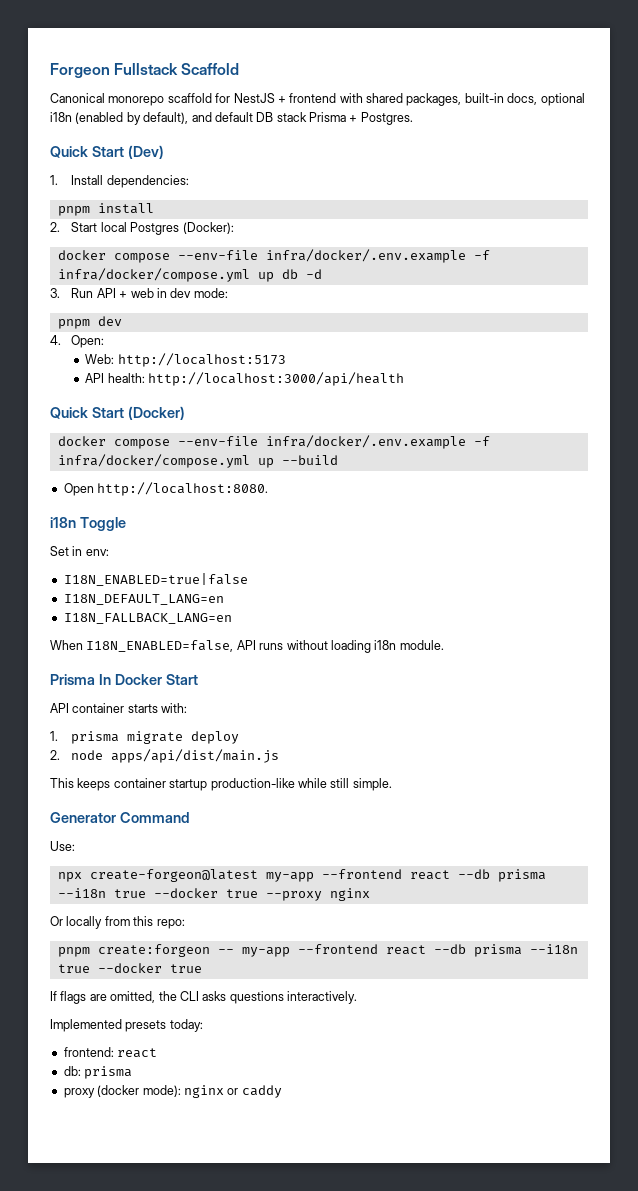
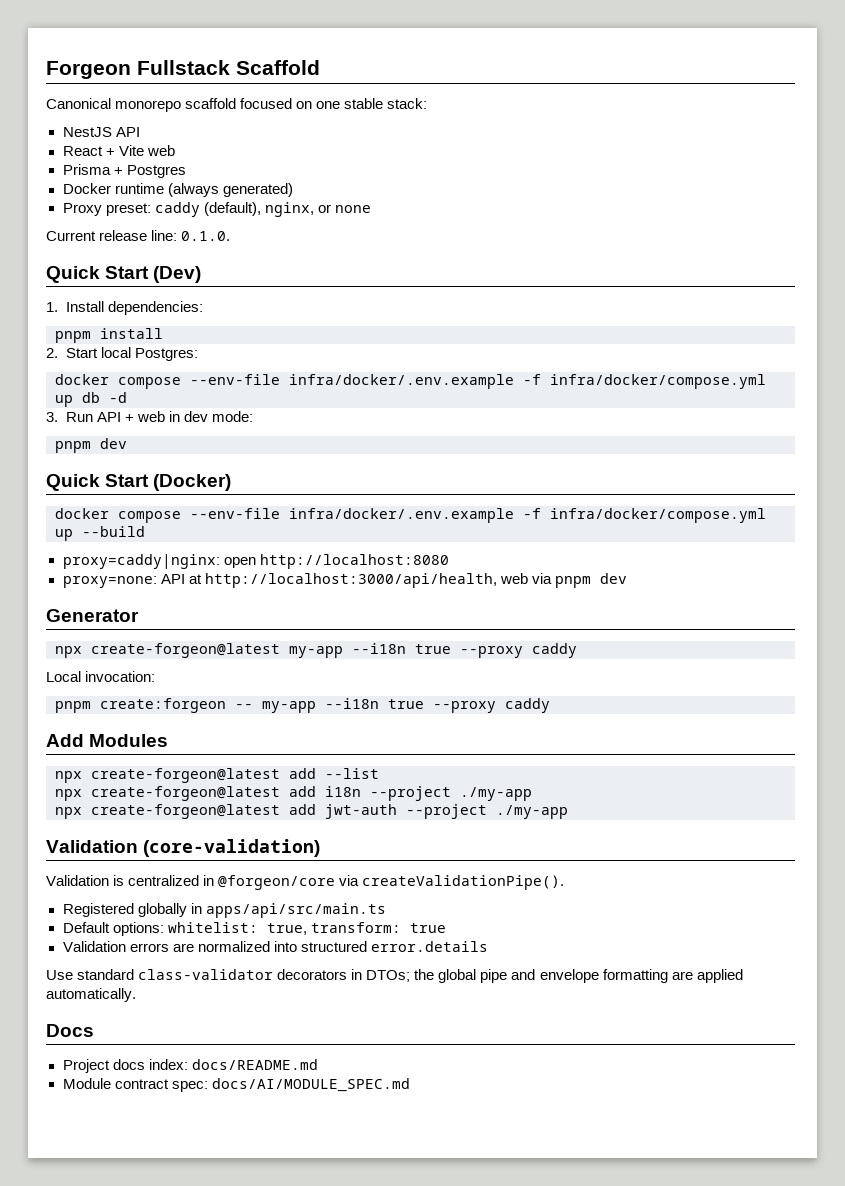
- Canonical monorepo scaffold for NestJS + frontend with shared packages, built-in docs, optional i18n (enabled by default), and default DB stack Prisma + Postgres.
+ Canonical monorepo scaffold focused on one stable stack:
+ NestJS API
+ React + Vite web
+ Prisma + Postgres
+ Docker runtime (always generated)
+ Proxy preset: caddy (default), nginx, or none
+ Current release line: 0.1.0.
- 2. Start local Postgres (Docker):
+ 2. Start local Postgres:
- 4. Open:
- Web: http://localhost:5173
- API health: http://localhost:3000/api/health
- Open http://localhost:8080.
- i18n Toggle
- Set in env:
- I18N_ENABLED=true|false
- I18N_DEFAULT_LANG=en
- I18N_FALLBACK_LANG=en
- When I18N_ENABLED=false, API runs without loading i18n module.
- Prisma In Docker Start
- API container starts with:
- 1. prisma migrate deploy
- 2. node apps/api/dist/main.js
- This keeps container startup production-like while still simple.
+ proxy=caddy|nginx: open http://localhost:8080
+ proxy=none: API at http://localhost:3000/api/health, web via pnpm dev
- Generator Command
- Use:
+ Generator
- npx create-forgeon@latest my-app --frontend react --db prisma --i18n true --docker true --proxy nginx
- Or locally from this repo:
- pnpm create:forgeon -- my-app --frontend react --db prisma --i18n true --docker true
- If flags are omitted, the CLI asks questions interactively.
- Implemented presets today:
- frontend: react
- db: prisma
- proxy (docker mode): nginx or caddy
+ npx create-forgeon@latest my-app --i18n true --proxy caddy
+ Local invocation:
+ pnpm create:forgeon -- my-app --i18n true --proxy caddy
+ Add Modules
+ npx create-forgeon@latest add --list
+ npx create-forgeon@latest add i18n --project ./my-app
+ npx create-forgeon@latest add jwt-auth --project ./my-app
+ Validation (core-validation)
+ Validation is centralized in @forgeon/core via createValidationPipe().
+ Registered globally in apps/api/src/main.ts
+ Default options: whitelist: true, transform: true
+ Validation errors are normalized into structured error.details
+ Use standard class-validator decorators in DTOs; the global pipe and envelope formatting are applied automatically.
+ Docs
+ Project docs index: docs/README.md
+ Module contract spec: docs/AI/MODULE_SPEC.md

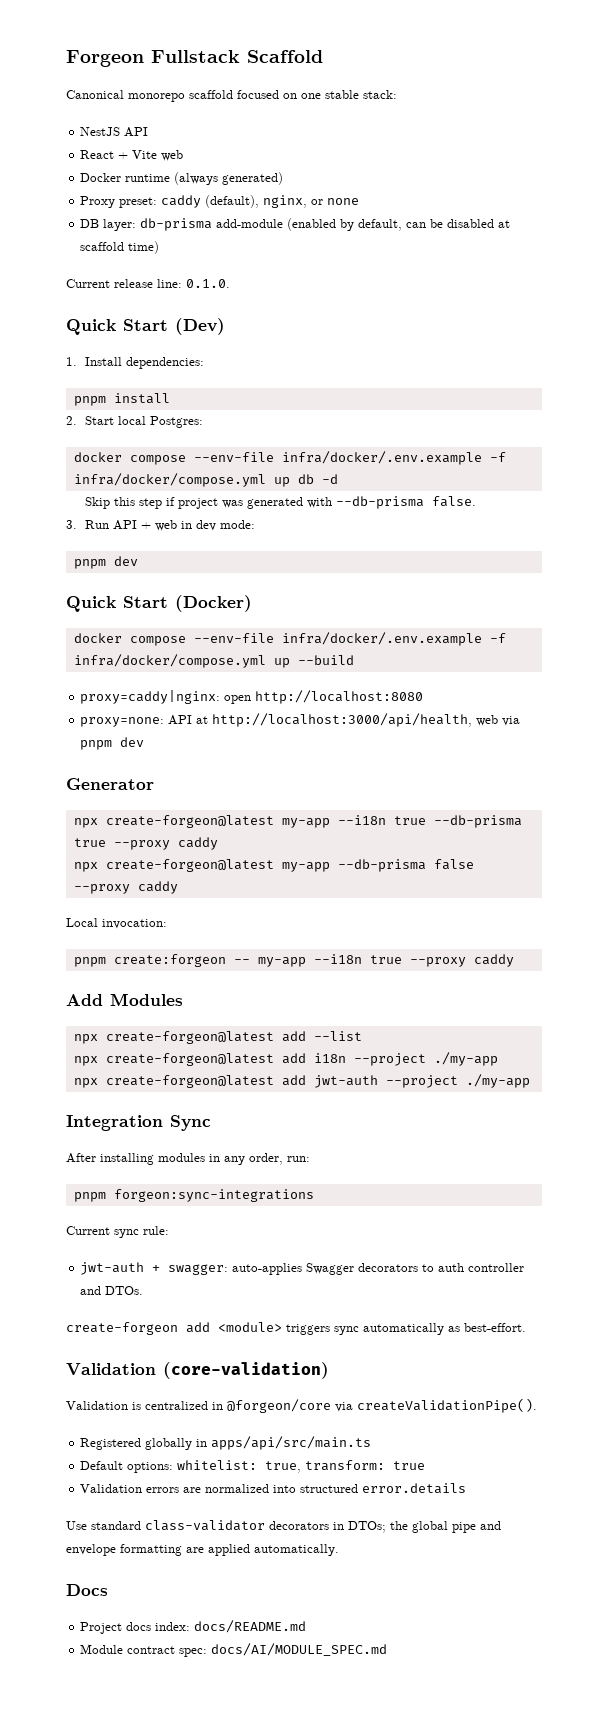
- Prisma + Postgres
+ DB layer: db-prisma add-module (enabled by default, can be disabled at scaffold time)
+ Skip this step if project was generated with --db-prisma false.
- npx create-forgeon@latest my-app --i18n true --proxy caddy
+ npx create-forgeon@latest my-app --i18n true --db-prisma true --proxy caddy
+ npx create-forgeon@latest my-app --db-prisma false --proxy caddy
+ Integration Sync
+ After installing modules in any order, run:
+ pnpm forgeon:sync-integrations
+ Current sync rule:
+ jwt-auth + swagger: auto-applies Swagger decorators to auth controller and DTOs.
+ create-forgeon add <module> triggers sync automatically as best-effort.

